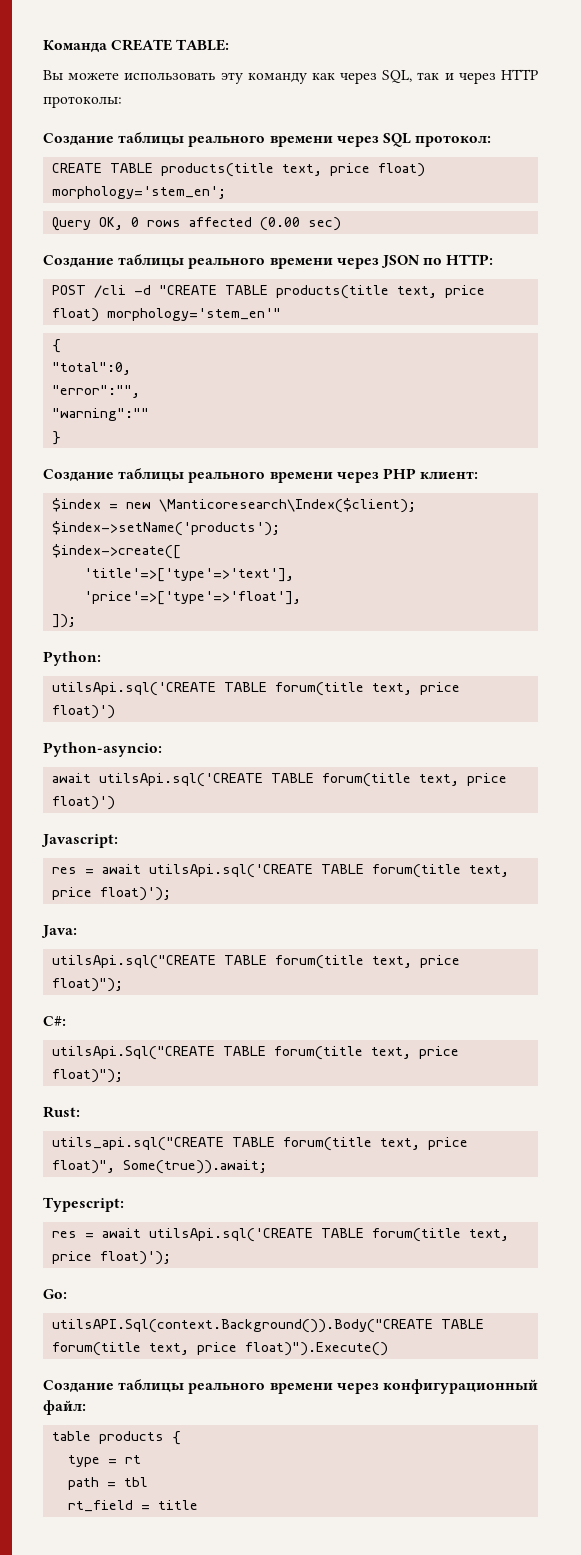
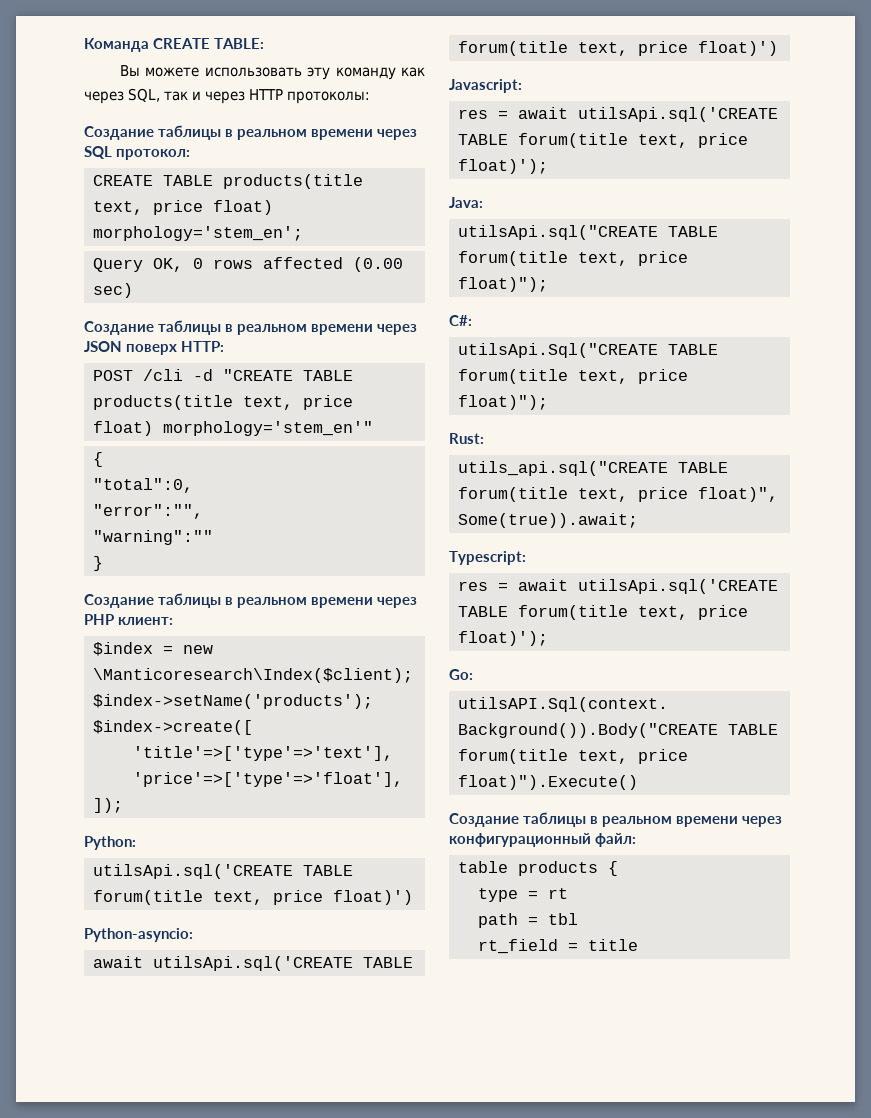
- Создание таблицы реального времени через SQL протокол:
+ Создание таблицы в реальном времени через SQL протокол:
- Создание таблицы реального времени через JSON по HTTP:
+ Создание таблицы в реальном времени через JSON поверх HTTP:
- Создание таблицы реального времени через PHP клиент:
+ Создание таблицы в реальном времени через PHP клиент:
- Создание таблицы реального времени через конфигурационный файл:
+ Создание таблицы в реальном времени через конфигурационный файл:

